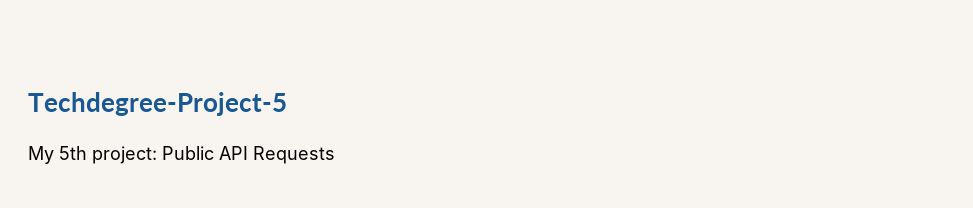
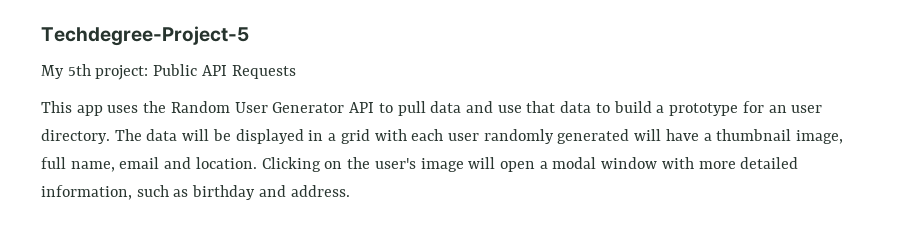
+ This app uses the Random User Generator API to pull data and use that data to build a prototype for an user directory. The data will be displayed in a grid with each user randomly generated will have a thumbnail image, full name, email and location. Clicking on the user's image will open a modal window with more detailed information, such as birthday and address.

